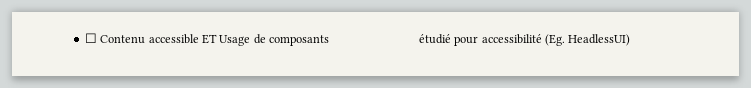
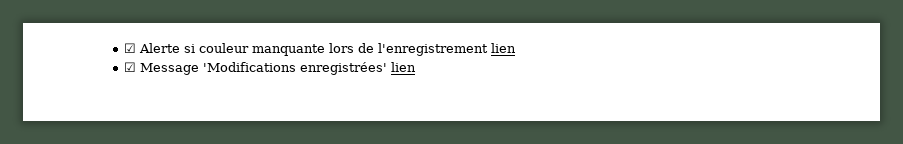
- ☐ Contenu accessible ET Usage de composants étudié pour accessibilité (Eg. HeadlessUI)
+ ☑ Alerte si couleur manquante lors de l'enregistrement lien
+ ☑ Message 'Modifications enregistrées' lien

